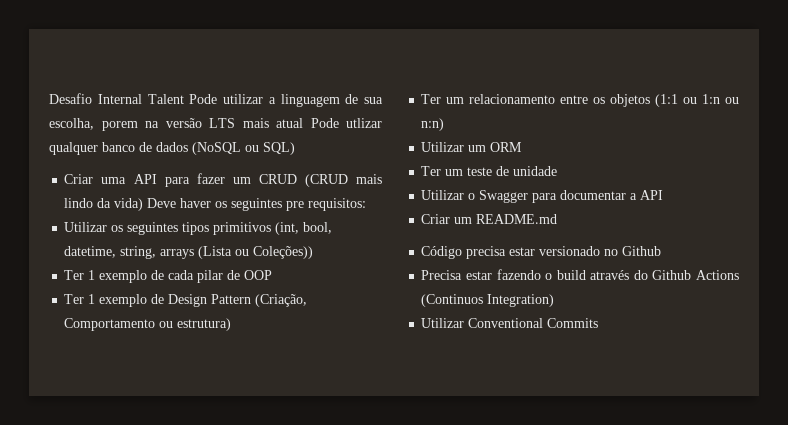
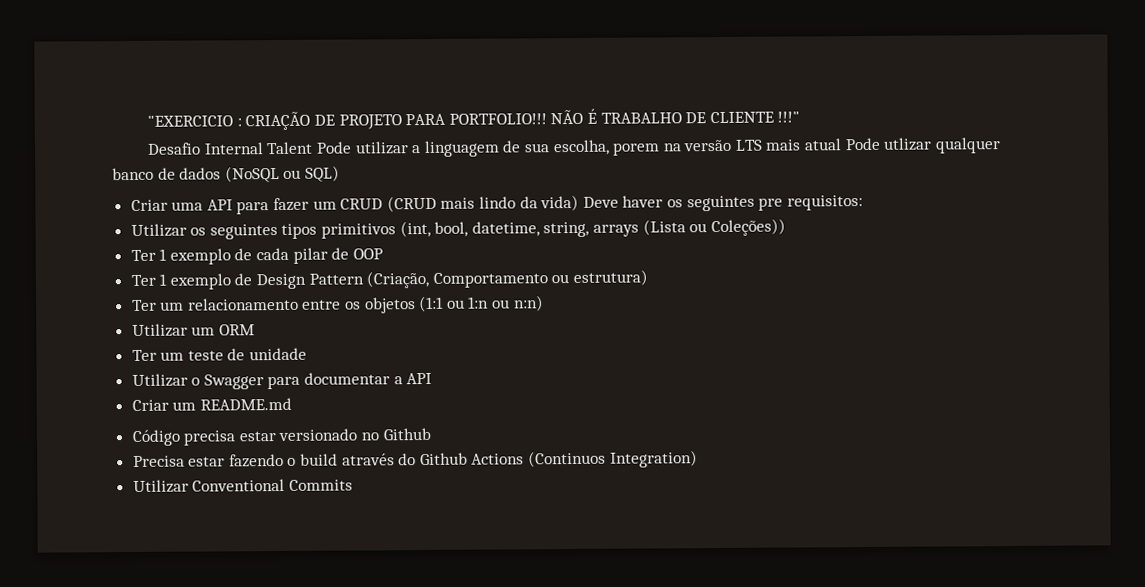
+ "EXERCICIO : CRIAÇÃO DE PROJETO PARA PORTFOLIO!!! NÃO É TRABALHO DE CLIENTE !!!"

